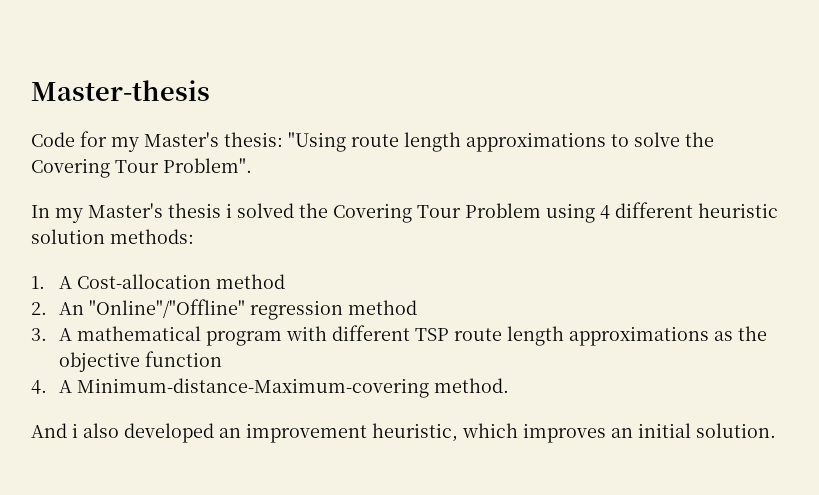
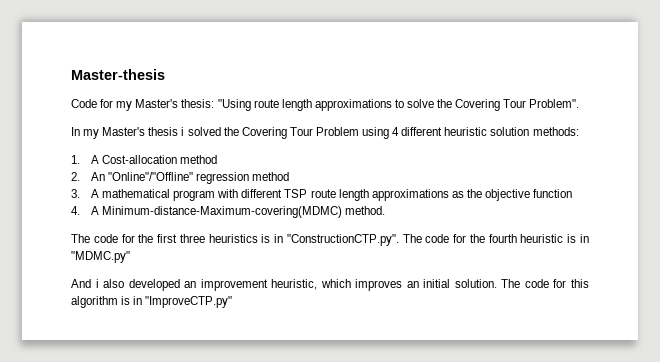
- 4. A Minimum-distance-Maximum-covering method.
+ 4. A Minimum-distance-Maximum-covering(MDMC) method.
+ The code for the first three heuristics is in "ConstructionCTP.py". The code for the fourth heuristic is in "MDMC.py"
+ The code for this algorithm is in "ImproveCTP.py"

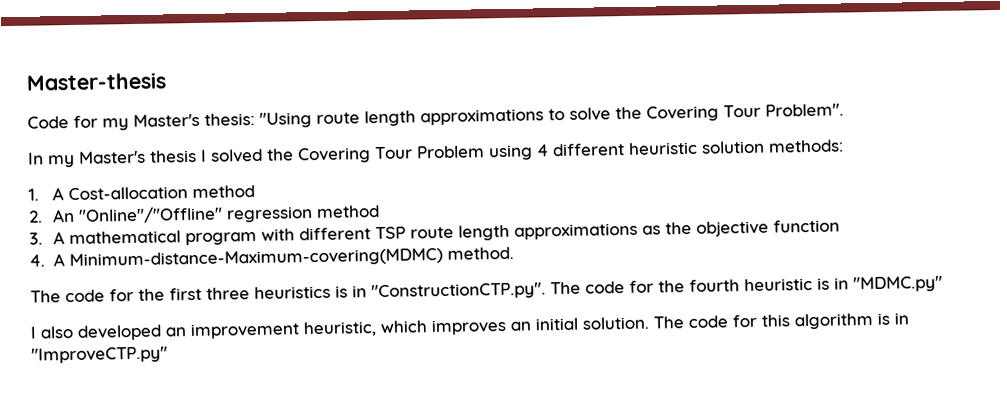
- In my Master's thesis i solved the Covering Tour Problem using 4 different heuristic solution methods:
+ In my Master's thesis I solved the Covering Tour Problem using 4 different heuristic solution methods:
- And i also developed an improvement heuristic, which improves an initial solution.
+ I also developed an improvement heuristic, which improves an initial solution.

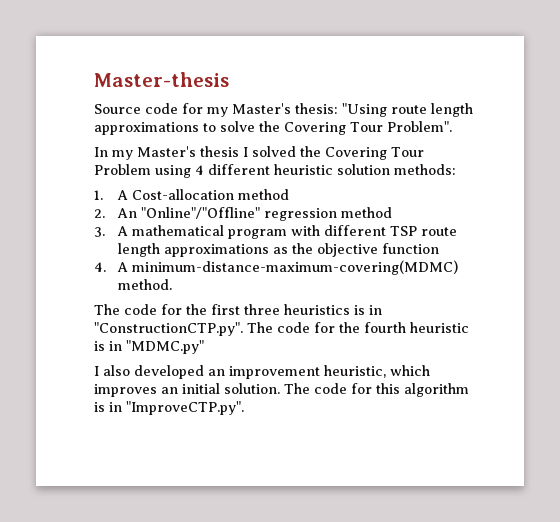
- Code for my Master's thesis: "Using route length approximations to solve the Covering Tour Problem".
+ Source code for my Master's thesis: "Using route length approximations to solve the Covering Tour Problem".
- 4. A Minimum-distance-Maximum-covering(MDMC) method.
+ 4. A minimum-distance-maximum-covering(MDMC) method.
- The code for this algorithm is in "ImproveCTP.py"
+ The code for this algorithm is in "ImproveCTP.py".

